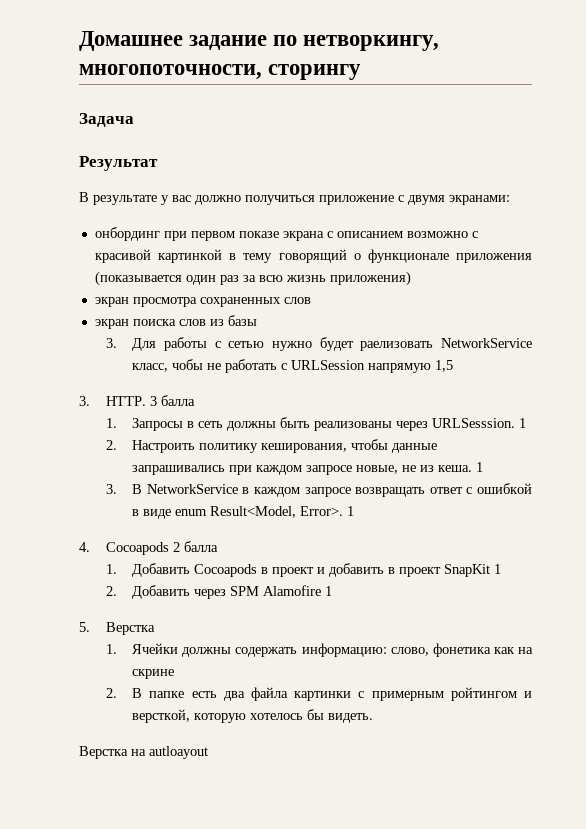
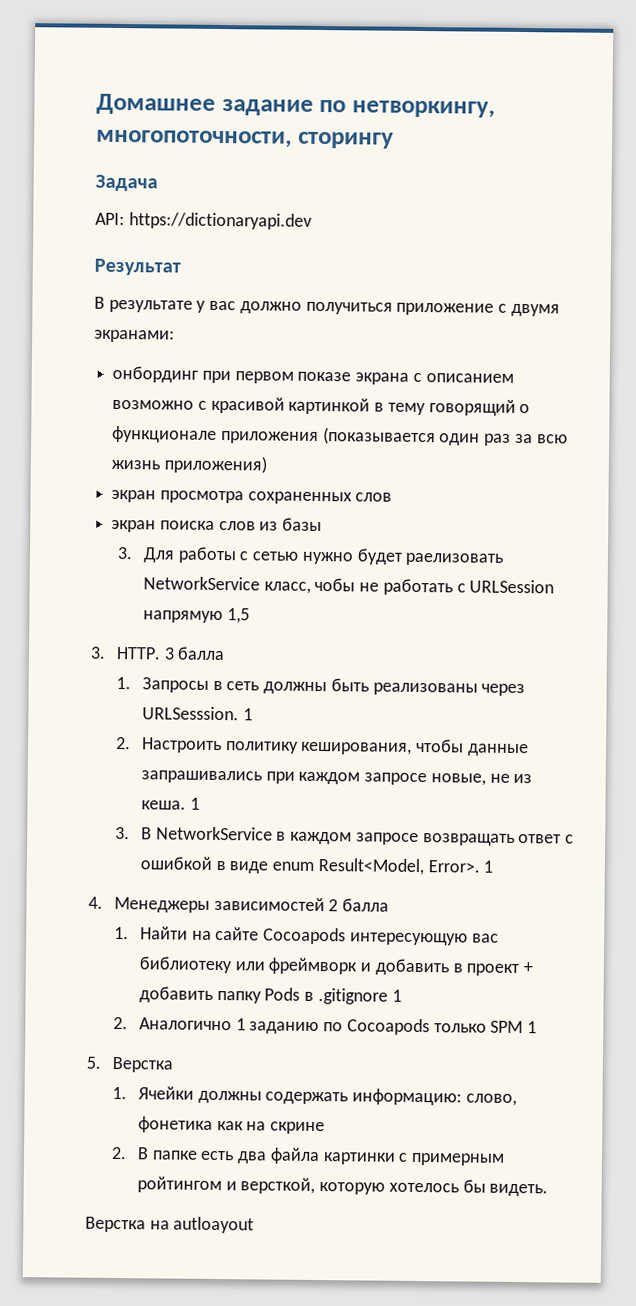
+ API: https://dictionaryapi.dev
- 4. Cocoapods 2 балла
+ 4. Менеджеры зависимостей 2 балла
- 1. Добавить Cocoapods в проект и добавить в проект SnapKit 1
- 2. Добавить через SPM Alamofire 1
+ 1. Найти на сайте Cocoapods интересующую вас библиотеку или фреймворк и добавить в проект + добавить папку Pods в .gitignore 1
+ 2. Аналогично 1 заданию по Cocoapods только SPM 1

